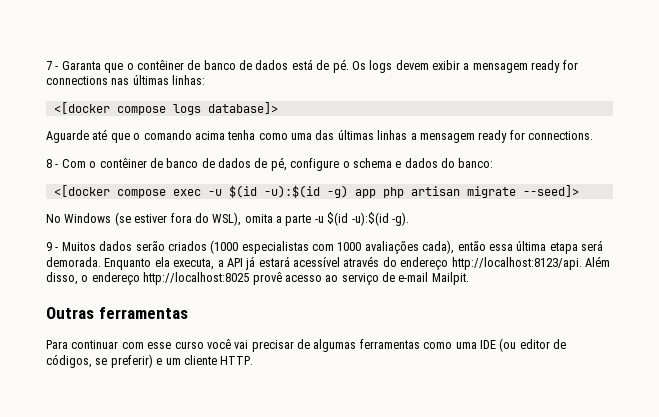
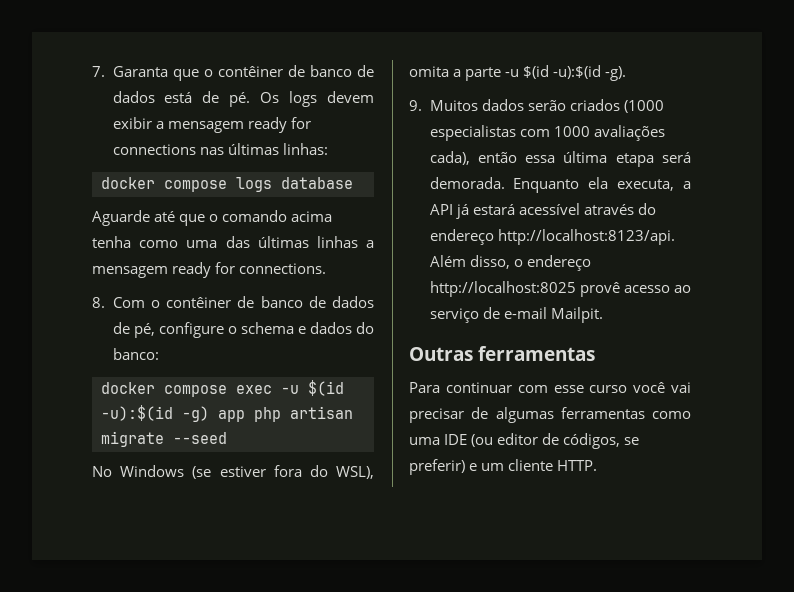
- 7 - Garanta que o contêiner de banco de dados está de pé.
+ 7. Garanta que o contêiner de banco de dados está de pé.
- <[docker compose logs database]>
+ docker compose logs database
- 8 - Com o contêiner de banco de dados de pé, configure o schema e dados do banco:
+ 8. Com o contêiner de banco de dados de pé, configure o schema e dados do banco:
- <[docker compose exec -u $(id -u):$(id -g) app php artisan migrate --seed]>
+ docker compose exec -u $(id -u):$(id -g) app php artisan migrate --seed
- 9 - Muitos dados serão criados (1000 especialistas com 1000 avaliações cada), então essa última etapa será demorada.
+ 9. Muitos dados serão criados (1000 especialistas com 1000 avaliações cada), então essa última etapa será demorada.

